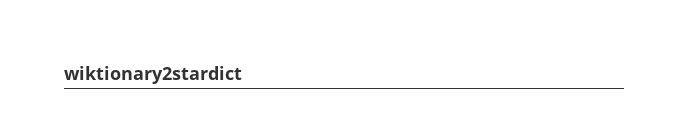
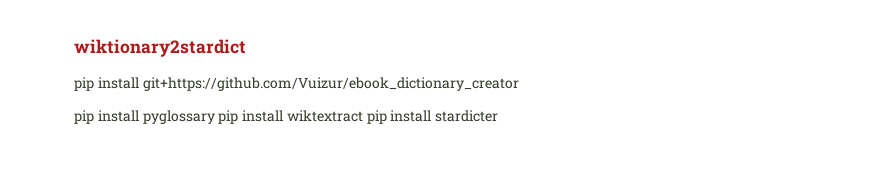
+ pip install git+https://github.com/Vuizur/ebook_dictionary_creator
+ pip install pyglossary pip install wiktextract pip install stardicter

